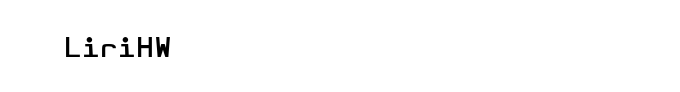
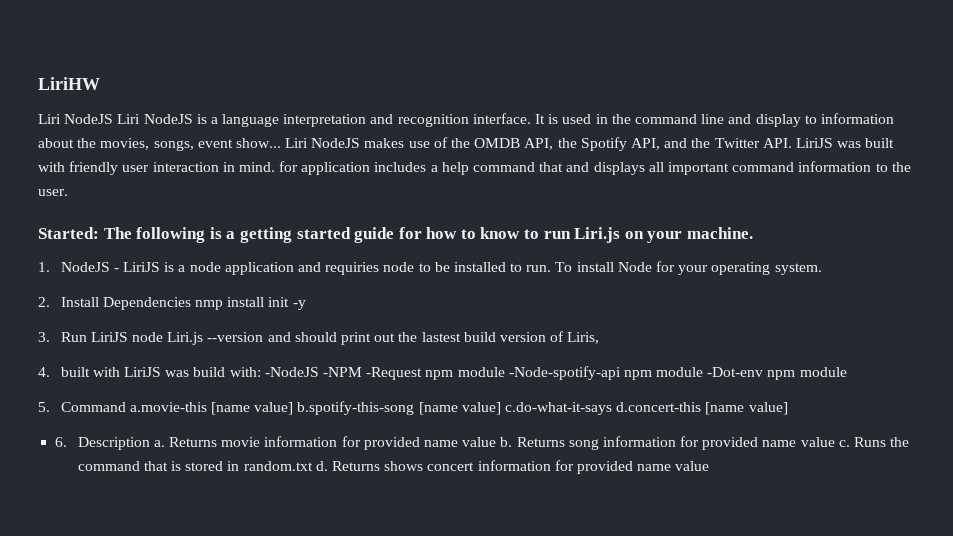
+ Liri NodeJS Liri NodeJS is a language interpretation and recognition interface. It is used in the command line and display to information about the movies, songs, event show... Liri NodeJS makes use of the OMDB API, the Spotify API, and the Twitter API. LiriJS was built with friendly user interaction in mind. for application includes a help command that and displays all important command information to the user.
+ Started: The following is a getting started guide for how to know to run Liri.js on your machine.
+ 1. NodeJS - LiriJS is a node application and requiries node to be installed to run. To install Node for your operating system.
+ 2. Install Dependencies nmp install init -y
+ 3. Run LiriJS node Liri.js --version and should print out the lastest build version of Liris,
+ 4. built with LiriJS was build with: -NodeJS -NPM -Request npm module -Node-spotify-api npm module -Dot-env npm module
+ 5. Command a.movie-this [name value] b.spotify-this-song [name value] c.do-what-it-says d.concert-this [name value]
+ 6. Description a. Returns movie information for provided name value b. Returns song information for provided name value c. Runs the command that is stored in random.txt d. Returns shows concert information for provided name value

